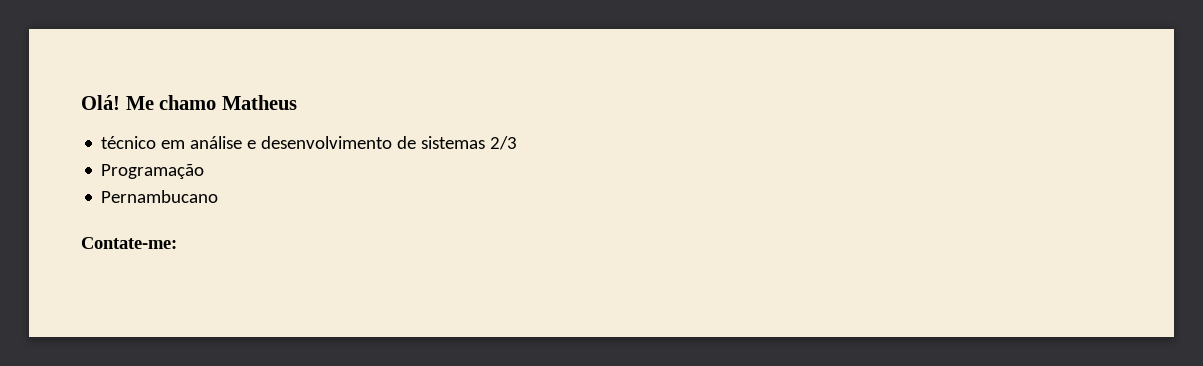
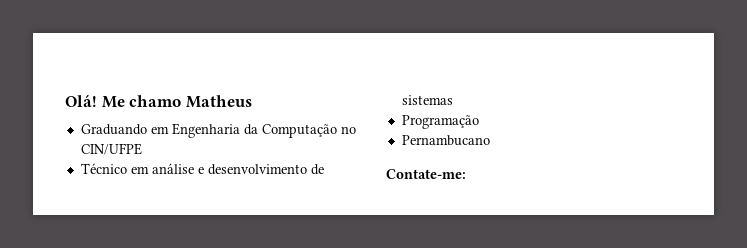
- técnico em análise e desenvolvimento de sistemas 2/3
+ Graduando em Engenharia da Computação no CIN/UFPE
+ Técnico em análise e desenvolvimento de sistemas

